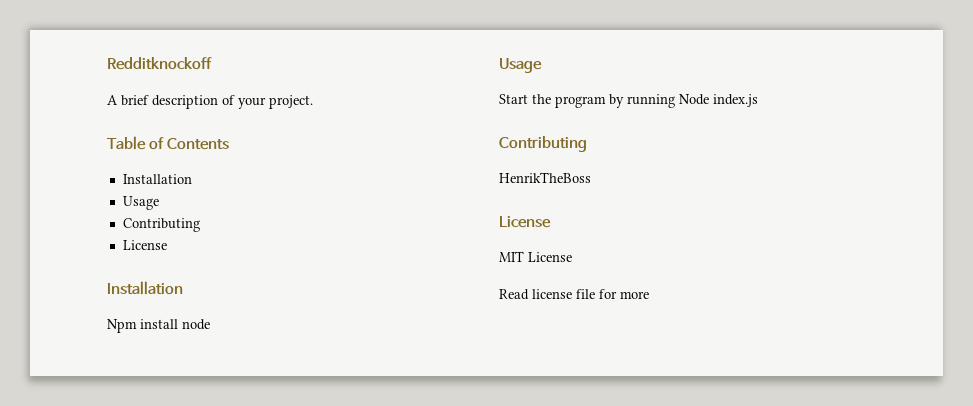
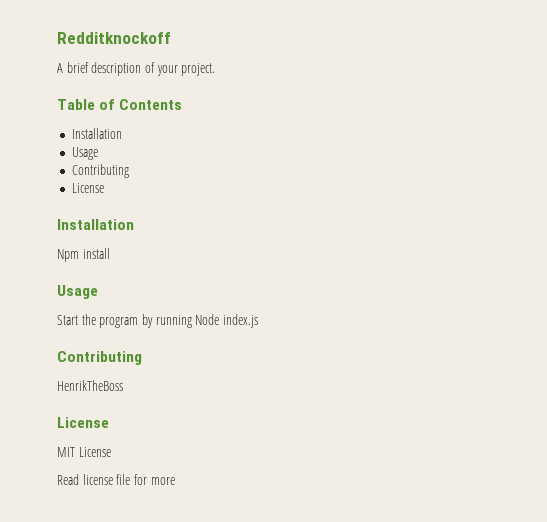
- Npm install node
+ Npm install

